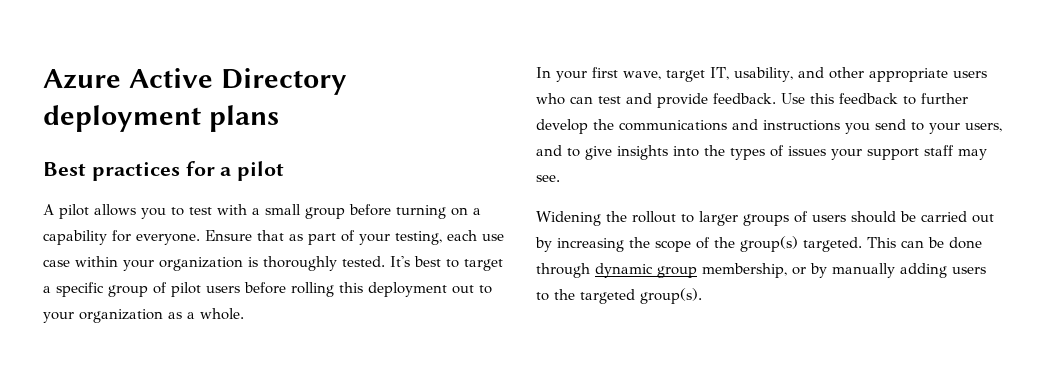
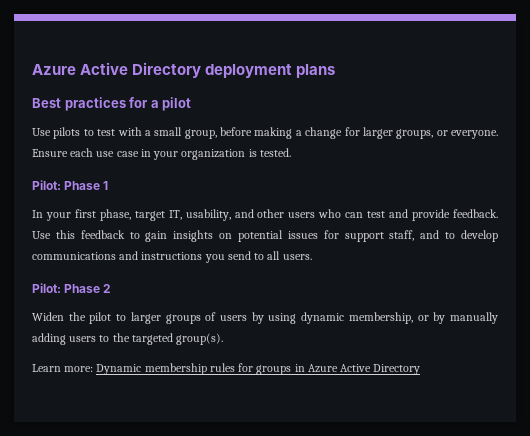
- A pilot allows you to test with a small group before turning on a capability for everyone. Ensure that as part of your testing, each use case within your organization is thoroughly tested. It's best to target a specific group of pilot users before rolling this deployment out to your organization as a whole.
+ Use pilots to test with a small group, before making a change for larger groups, or everyone. Ensure each use case in your organization is tested.
+ Pilot: Phase 1
- In your first wave, target IT, usability, and other appropriate users who can test and provide feedback.
+ In your first phase, target IT, usability, and other users who can test and provide feedback.
- Use this feedback to further develop the communications and instructions you send to your users, and to give insights into the types of issues your support staff may see.
- Widening the rollout to larger groups of users should be carried out by increasing the scope of the group(s) targeted. This can be done through dynamic group membership, or by manually adding users to the targeted group(s).
+ Use this feedback to gain insights on potential issues for support staff, and to develop communications and instructions you send to all users.
+ Pilot: Phase 2
+ Widen the pilot to larger groups of users by using dynamic membership, or by manually adding users to the targeted group(s).
+ Learn more: Dynamic membership rules for groups in Azure Active Directory

